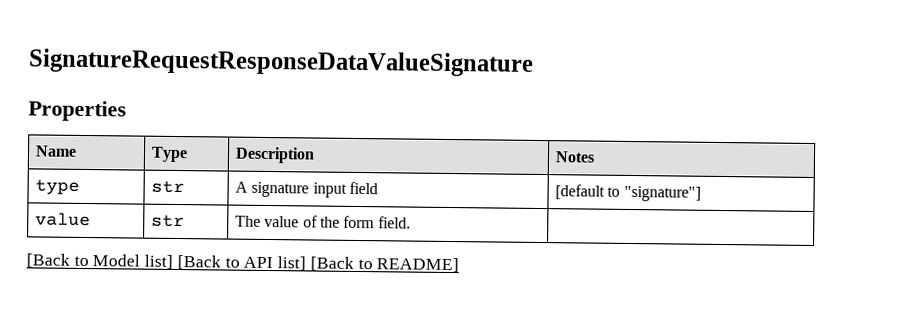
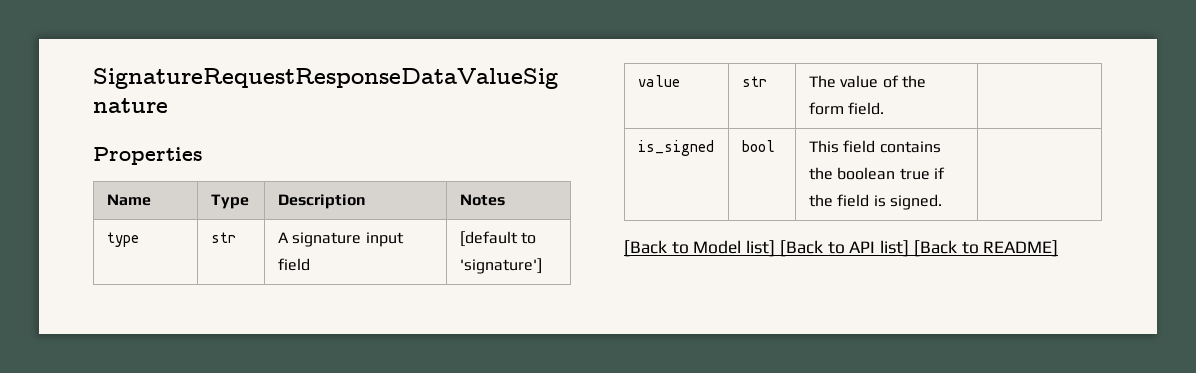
- type | str | A signature input field | [default to "signature"]
+ type | str | A signature input field | [default to 'signature']
+ is_signed | bool | This field contains the boolean true if the field is signed. |

